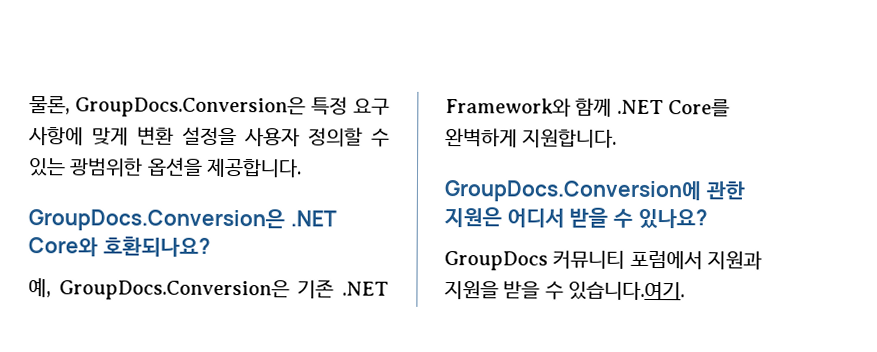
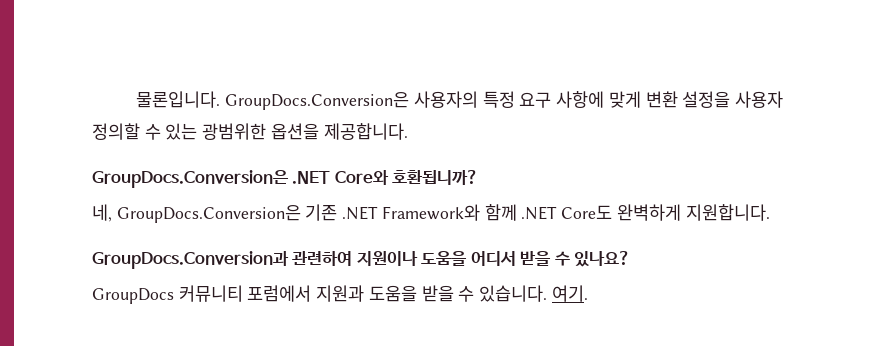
- 물론, GroupDocs.Conversion은 특정 요구 사항에 맞게 변환 설정을 사용자 정의할 수 있는 광범위한 옵션을 제공합니다.
+ 물론입니다. GroupDocs.Conversion은 사용자의 특정 요구 사항에 맞게 변환 설정을 사용자 정의할 수 있는 광범위한 옵션을 제공합니다.
- GroupDocs.Conversion은 .NET Core와 호환되나요?
- 예, GroupDocs.Conversion은 기존 .NET Framework와 함께 .NET Core를 완벽하게 지원합니다.
+ GroupDocs.Conversion은 .NET Core와 호환됩니까?
+ 네, GroupDocs.Conversion은 기존 .NET Framework와 함께 .NET Core도 완벽하게 지원합니다.
- GroupDocs.Conversion에 관한 지원은 어디서 받을 수 있나요?
+ GroupDocs.Conversion과 관련하여 지원이나 도움을 어디서 받을 수 있나요?
- GroupDocs 커뮤니티 포럼에서 지원과 지원을 받을 수 있습니다.여기.
+ GroupDocs 커뮤니티 포럼에서 지원과 도움을 받을 수 있습니다. 여기.

